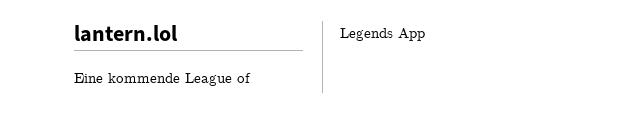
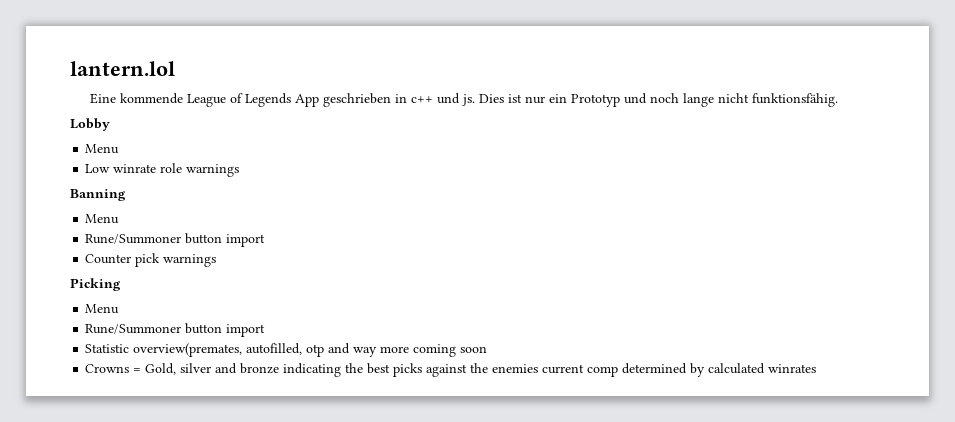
- Eine kommende League of Legends App
+ Eine kommende League of Legends App geschrieben in c++ und js. Dies ist nur ein Prototyp und noch lange nicht funktionsfähig.
+ Lobby
+ Menu
+ Low winrate role warnings
+ Banning
+ Menu
+ Rune/Summoner button import
+ Counter pick warnings
+ Picking
+ Menu
+ Rune/Summoner button import
+ Statistic overview(premates, autofilled, otp and way more coming soon
+ Crowns = Gold, silver and bronze indicating the best picks against the enemies current comp determined by calculated winrates

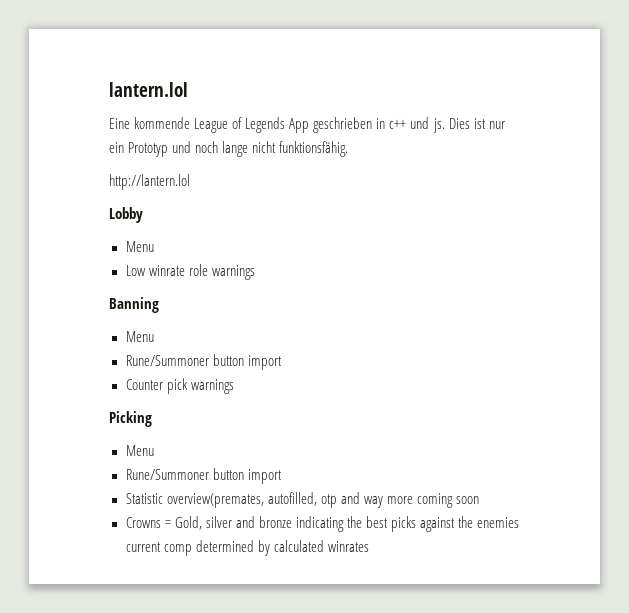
+ http://lantern.lol

